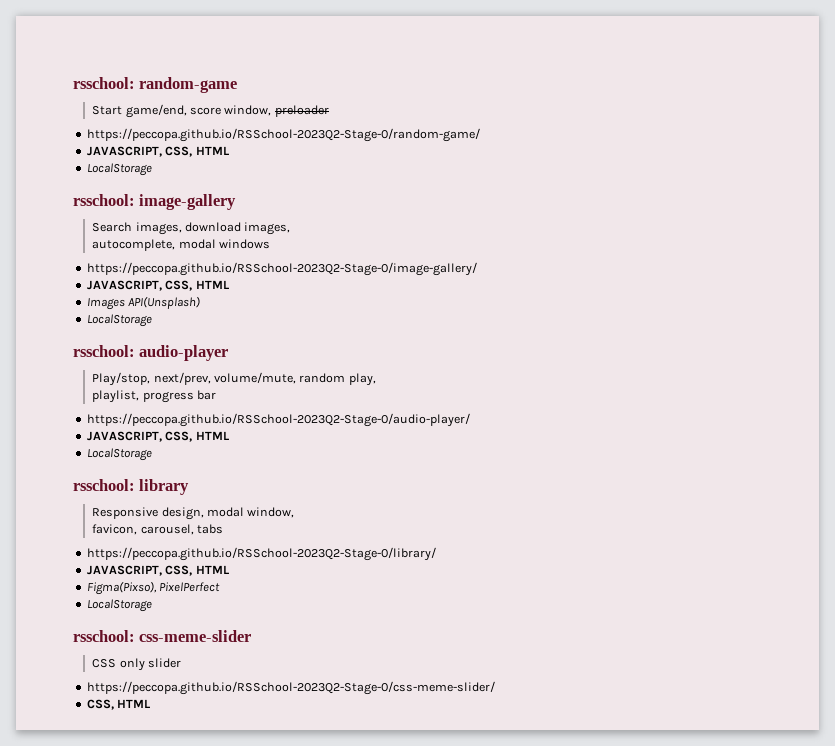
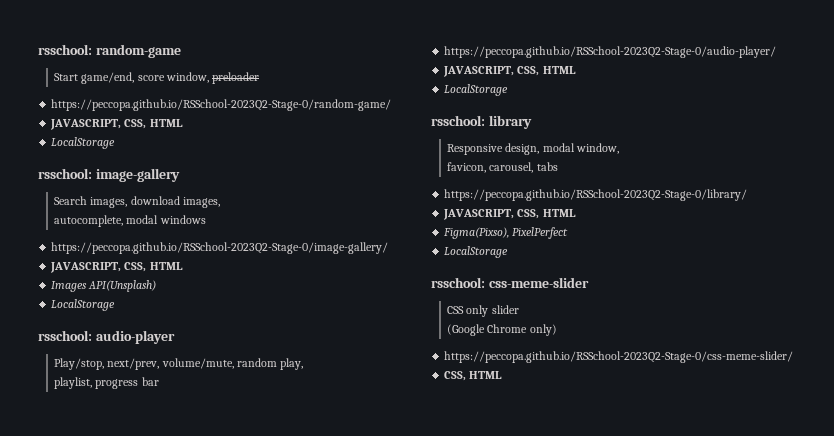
+ (Google Chrome only)

